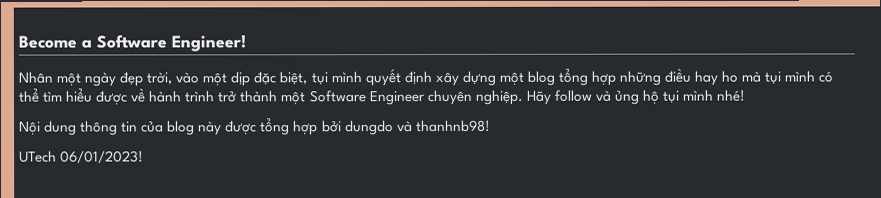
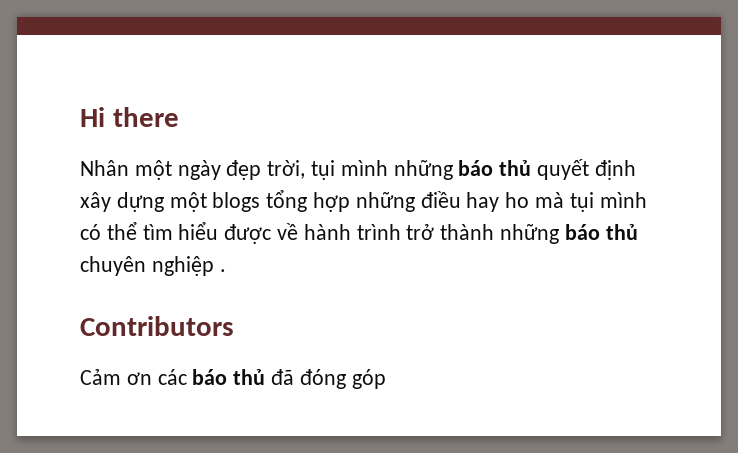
- Become a Software Engineer!
+ Hi there
- Nhân một ngày đẹp trời, vào một dịp đặc biệt, tụi mình quyết định xây dựng một blog tổng hợp những điều hay ho mà tụi mình có thể tìm hiểu được về hành trình trở thành một Software Engineer chuyên nghiệp. Hãy follow và ủng hộ tụi mình nhé!
- Nội dung thông tin của blog này được tổng hợp bởi dungdo và thanhnb98!
- UTech 06/01/2023!
+ Nhân một ngày đẹp trời, tụi mình những báo thủ quyết định xây dựng một blogs tổng hợp những điều hay ho mà tụi mình có thể tìm hiểu được về hành trình trở thành những báo thủ chuyên nghiệp .
+ Contributors
+ Cảm ơn các báo thủ đã đóng góp

